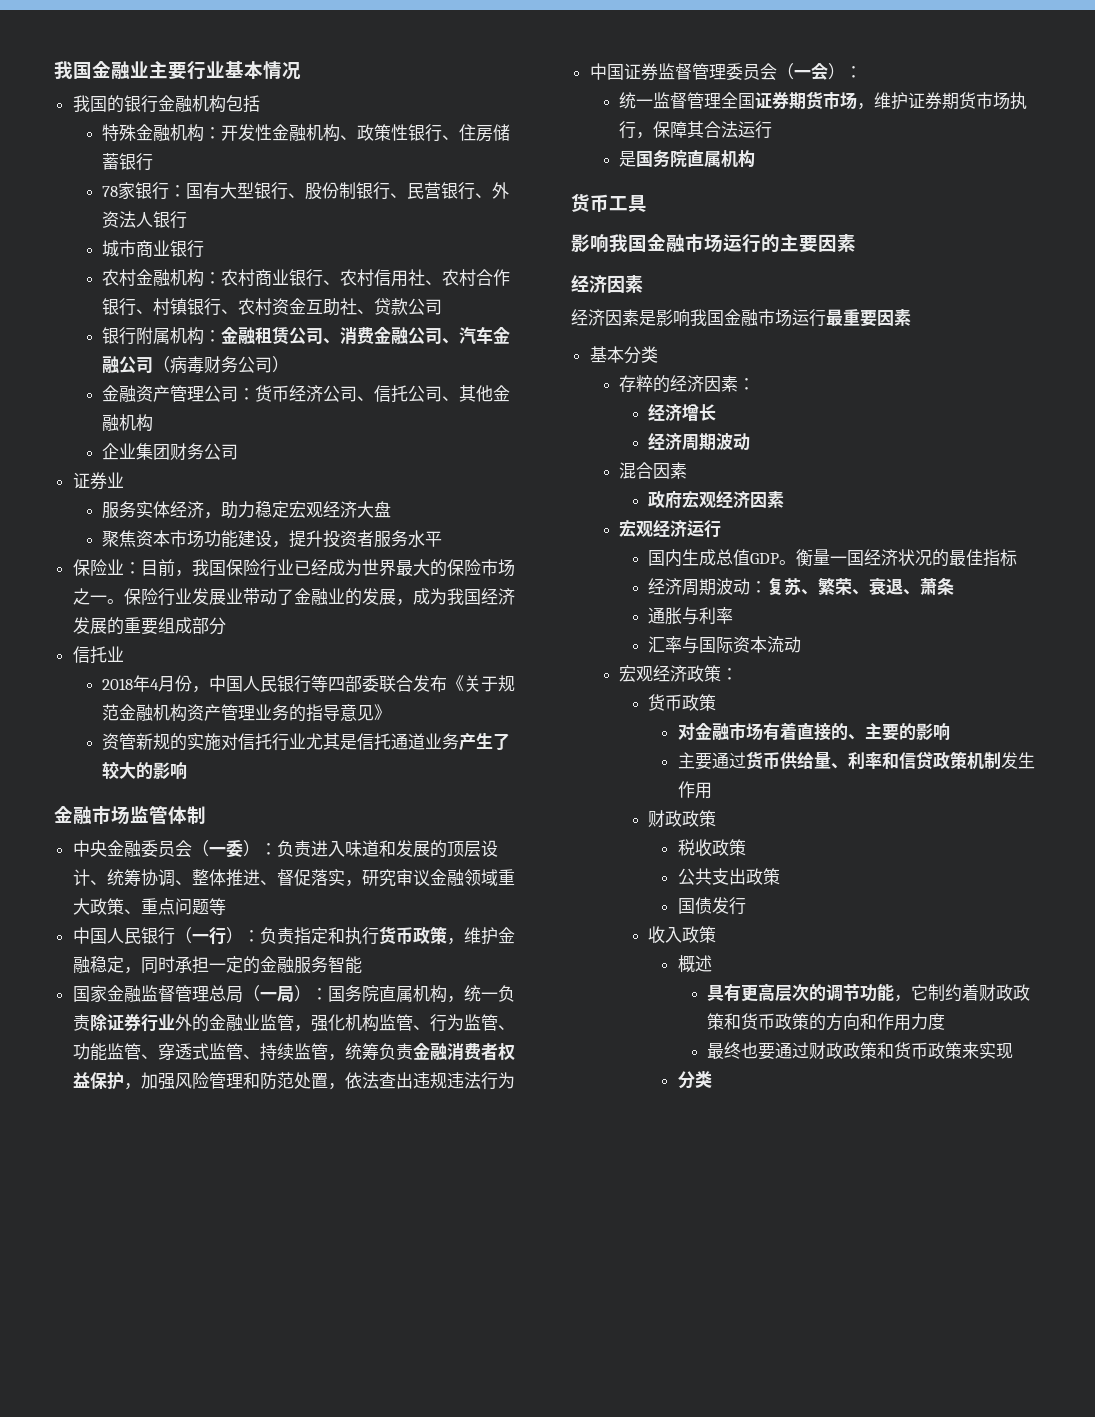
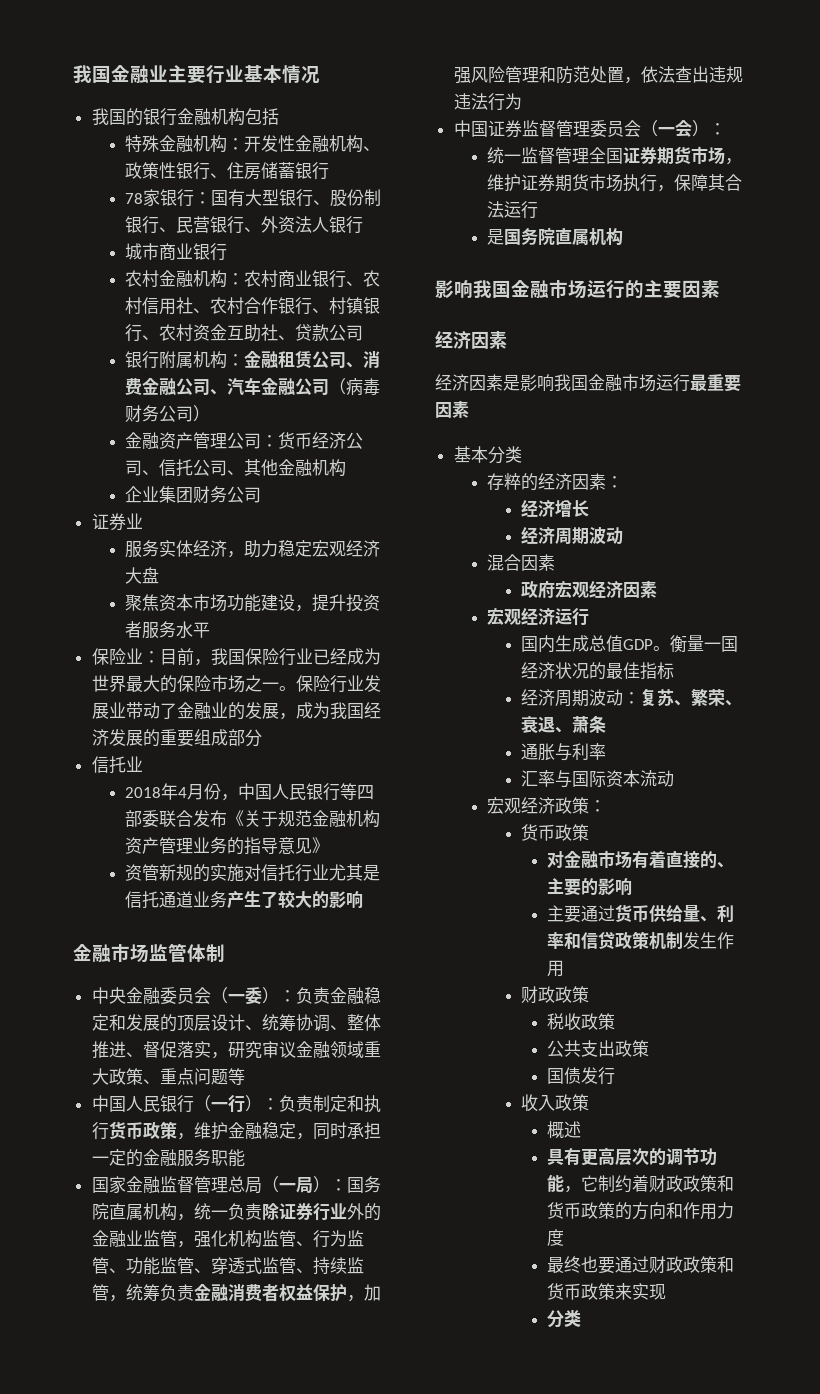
- 中央金融委员会（一委）：负责进入味道和发展的顶层设计、统筹协调、整体推进、督促落实，研究审议金融领域重大政策、重点问题等
+ 中央金融委员会（一委）：负责金融稳定和发展的顶层设计、统筹协调、整体推进、督促落实，研究审议金融领域重大政策、重点问题等
- 中国人民银行（一行）：负责指定和执行货币政策，维护金融稳定，同时承担一定的金融服务智能
+ 中国人民银行（一行）：负责制定和执行货币政策，维护金融稳定，同时承担一定的金融服务职能
- 货币工具

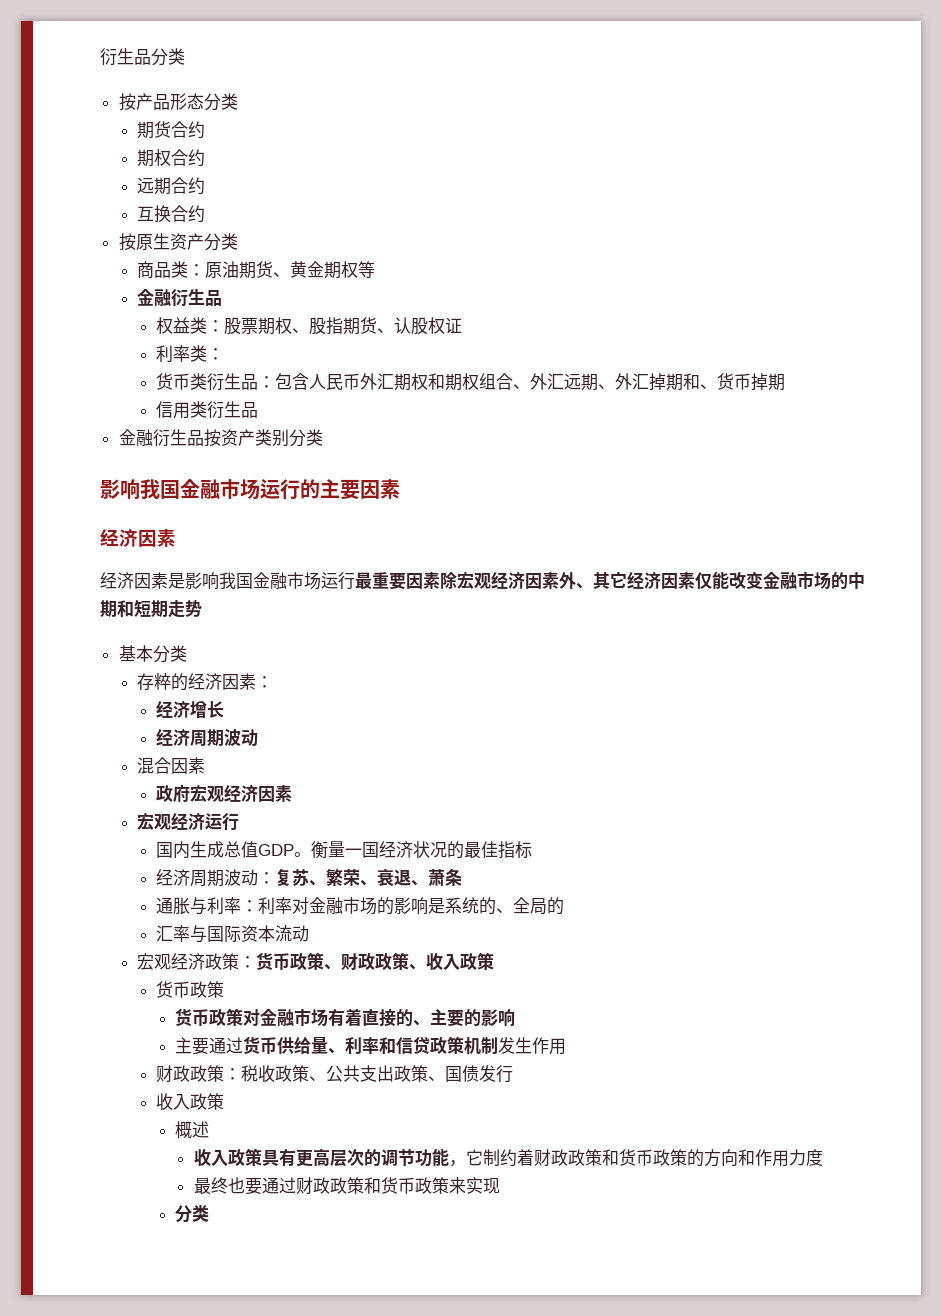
- 我国金融业主要行业基本情况
- 我国的银行金融机构包括
- 特殊金融机构：开发性金融机构、政策性银行、住房储蓄银行
- 78家银行：国有大型银行、股份制银行、民营银行、外资法人银行
- 城市商业银行
- 农村金融机构：农村商业银行、农村信用社、农村合作银行、村镇银行、农村资金互助社、贷款公司
- 银行附属机构：金融租赁公司、消费金融公司、汽车金融公司（病毒财务公司）
- 金融资产管理公司：货币经济公司、信托公司、其他金融机构
- 企业集团财务公司
- 证券业
- 服务实体经济，助力稳定宏观经济大盘
- 聚焦资本市场功能建设，提升投资者服务水平
- 保险业：目前，我国保险行业已经成为世界最大的保险市场之一。保险行业发展业带动了金融业的发展，成为我国经济发展的重要组成部分
- 信托业
- 2018年4月份，中国人民银行等四部委联合发布《关于规范金融机构资产管理业务的指导意见》
- 资管新规的实施对信托行业尤其是信托通道业务产生了较大的影响
- 金融市场监管体制
- 中央金融委员会（一委）：负责金融稳定和发展的顶层设计、统筹协调、整体推进、督促落实，研究审议金融领域重大政策、重点问题等
- 中国人民银行（一行）：负责制定和执行货币政策，维护金融稳定，同时承担一定的金融服务职能
- 国家金融监督管理总局（一局）：国务院直属机构，统一负责除证券行业外的金融业监管，强化机构监管、行为监管、功能监管、穿透式监管、持续监管，统筹负责金融消费者权益保护，加强风险管理和防范处置，依法查出违规违法行为
- 中国证券监督管理委员会（一会）：
- 统一监督管理全国证券期货市场，维护证券期货市场执行，保障其合法运行
- 是国务院直属机构
+ 衍生品分类
+ 按产品形态分类
+ 期货合约
+ 期权合约
+ 远期合约
+ 互换合约
+ 按原生资产分类
+ 商品类：原油期货、黄金期权等
+ 金融衍生品
+ 权益类：股票期权、股指期货、认股权证
+ 利率类：
+ 货币类衍生品：包含人民币外汇期权和期权组合、外汇远期、外汇掉期和、货币掉期
+ 信用类衍生品
+ 金融衍生品按资产类别分类
- 经济因素是影响我国金融市场运行最重要因素
+ 经济因素是影响我国金融市场运行最重要因素除宏观经济因素外、其它经济因素仅能改变金融市场的中期和短期走势
- 通胀与利率
+ 通胀与利率：利率对金融市场的影响是系统的、全局的
- 宏观经济政策：
+ 宏观经济政策：货币政策、财政政策、收入政策
- 对金融市场有着直接的、主要的影响
+ 货币政策对金融市场有着直接的、主要的影响
  主要通过货币供给量、利率和信贷政策机制发生作用
- 财政政策
- 税收政策
- 公共支出政策
- 国债发行
+ 财政政策：税收政策、公共支出政策、国债发行
- 具有更高层次的调节功能，它制约着财政政策和货币政策的方向和作用力度
+ 收入政策具有更高层次的调节功能，它制约着财政政策和货币政策的方向和作用力度

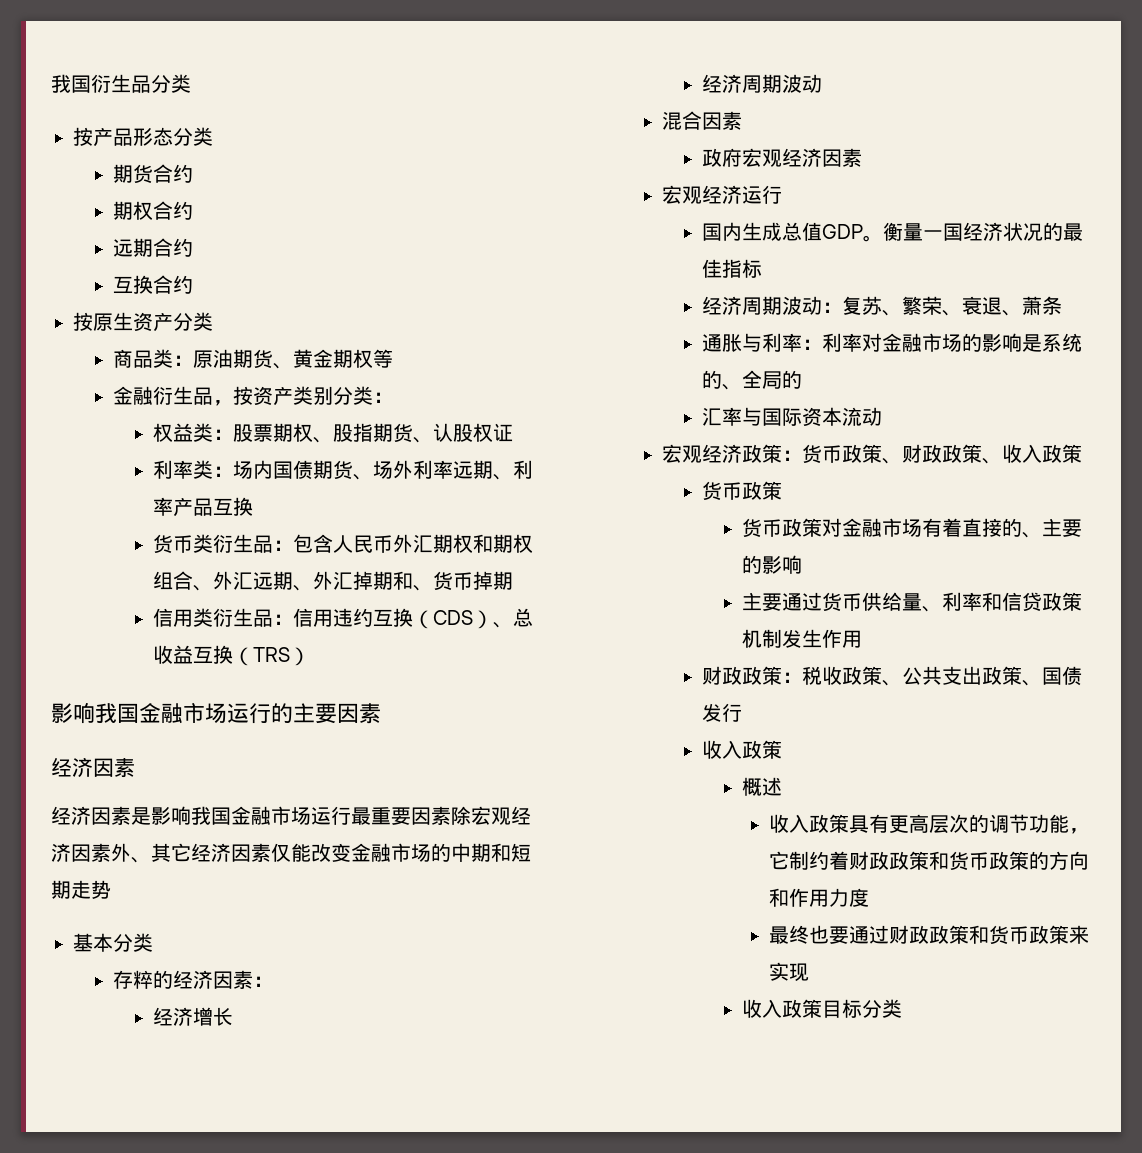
- 衍生品分类
+ 我国衍生品分类
  商品类：原油期货、黄金期权等
- 金融衍生品
+ 金融衍生品，按资产类别分类：
- 利率类：
+ 利率类：场内国债期货、场外利率远期、利率产品互换
- 信用类衍生品
- 金融衍生品按资产类别分类
+ 信用类衍生品：信用违约互换（CDS）、总收益互换（TRS）
  最终也要通过财政政策和货币政策来实现
- 分类
+ 收入政策目标分类

